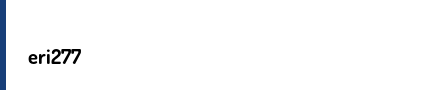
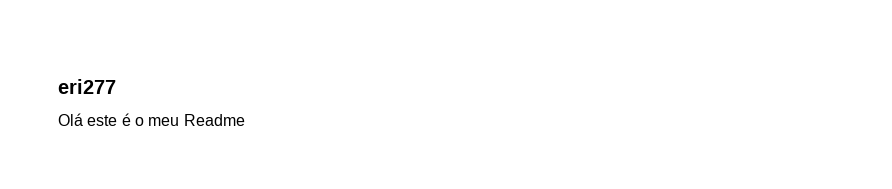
+ Olá este é o meu Readme

